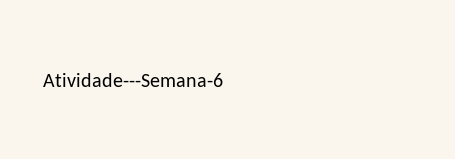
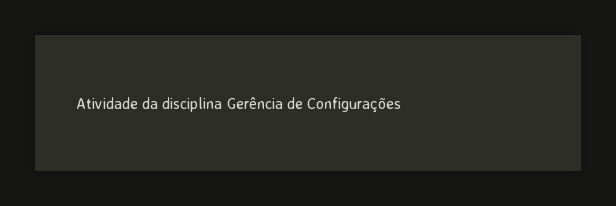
- Atividade---Semana-6
+ Atividade da disciplina Gerência de Configurações

